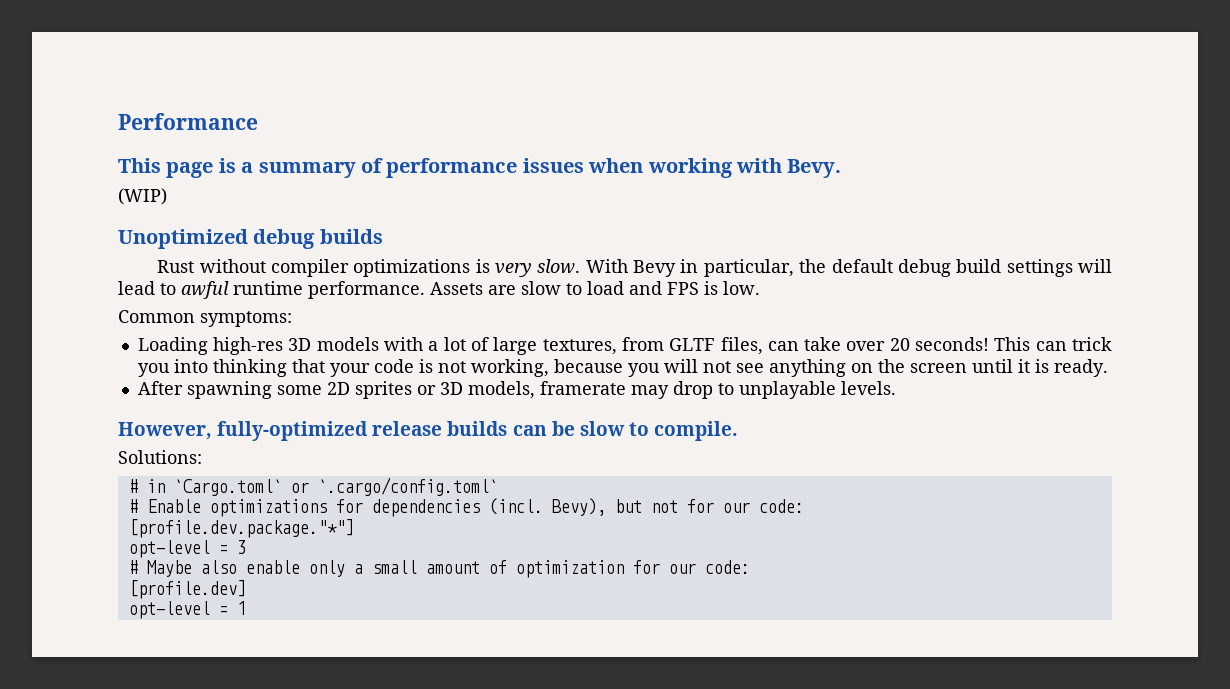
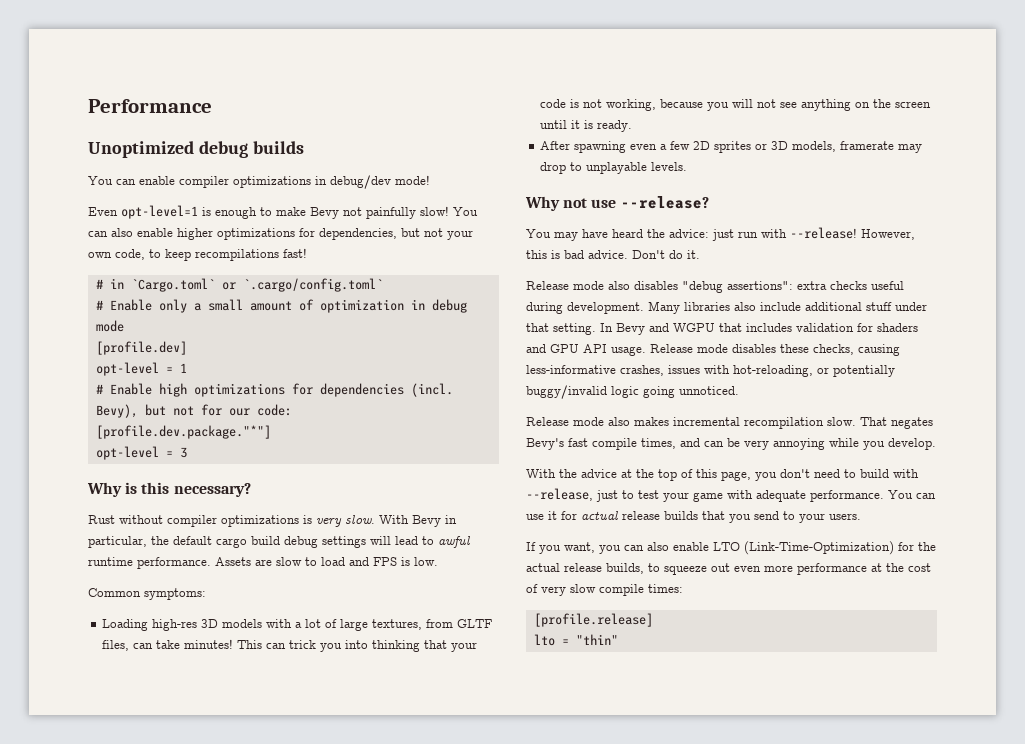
- This page is a summary of performance issues when working with Bevy.
- (WIP)
  Unoptimized debug builds
+ You can enable compiler optimizations in debug/dev mode!
+ Even opt-level=1 is enough to make Bevy not painfully slow! You can also enable higher optimizations for dependencies, but not your own code, to keep recompilations fast!
+ # in `Cargo.toml` or `.cargo/config.toml`
+ # Enable only a small amount of optimization in debug mode
+ [profile.dev]
+ opt-level = 1
+ # Enable high optimizations for dependencies (incl. Bevy), but not for our code:
+ [profile.dev.package."*"]
+ opt-level = 3
+ Why is this necessary?
- With Bevy in particular, the default debug build settings will lead to awful runtime performance.
+ With Bevy in particular, the default cargo build debug settings will lead to awful runtime performance.
- Loading high-res 3D models with a lot of large textures, from GLTF files, can take over 20 seconds!
+ Loading high-res 3D models with a lot of large textures, from GLTF files, can take minutes!
- After spawning some 2D sprites or 3D models, framerate may drop to unplayable levels.
+ After spawning even a few 2D sprites or 3D models, framerate may drop to unplayable levels.
- However, fully-optimized release builds can be slow to compile.
- Solutions:
- # in `Cargo.toml` or `.cargo/config.toml`
- # Enable optimizations for dependencies (incl. Bevy), but not for our code:
- [profile.dev.package."*"]
- opt-level = 3
- # Maybe also enable only a small amount of optimization for our code:
- [profile.dev]
- opt-level = 1
+ Why not use --release?
+ You may have heard the advice: just run with --release! However, this is bad advice. Don't do it.
+ Release mode also disables "debug assertions": extra checks useful during development. Many libraries also include additional stuff under that setting. In Bevy and WGPU that includes validation for shaders and GPU API usage. Release mode disables these checks, causing less-informative crashes, issues with hot-reloading, or potentially buggy/invalid logic going unnoticed.
+ Release mode also makes incremental recompilation slow. That negates Bevy's fast compile times, and can be very annoying while you develop.
+ With the advice at the top of this page, you don't need to build with --release, just to test your game with adequate performance. You can use it for actual release builds that you send to your users.
+ If you want, you can also enable LTO (Link-Time-Optimization) for the actual release builds, to squeeze out even more performance at the cost of very slow compile times:
+ [profile.release]
+ lto = "thin"

